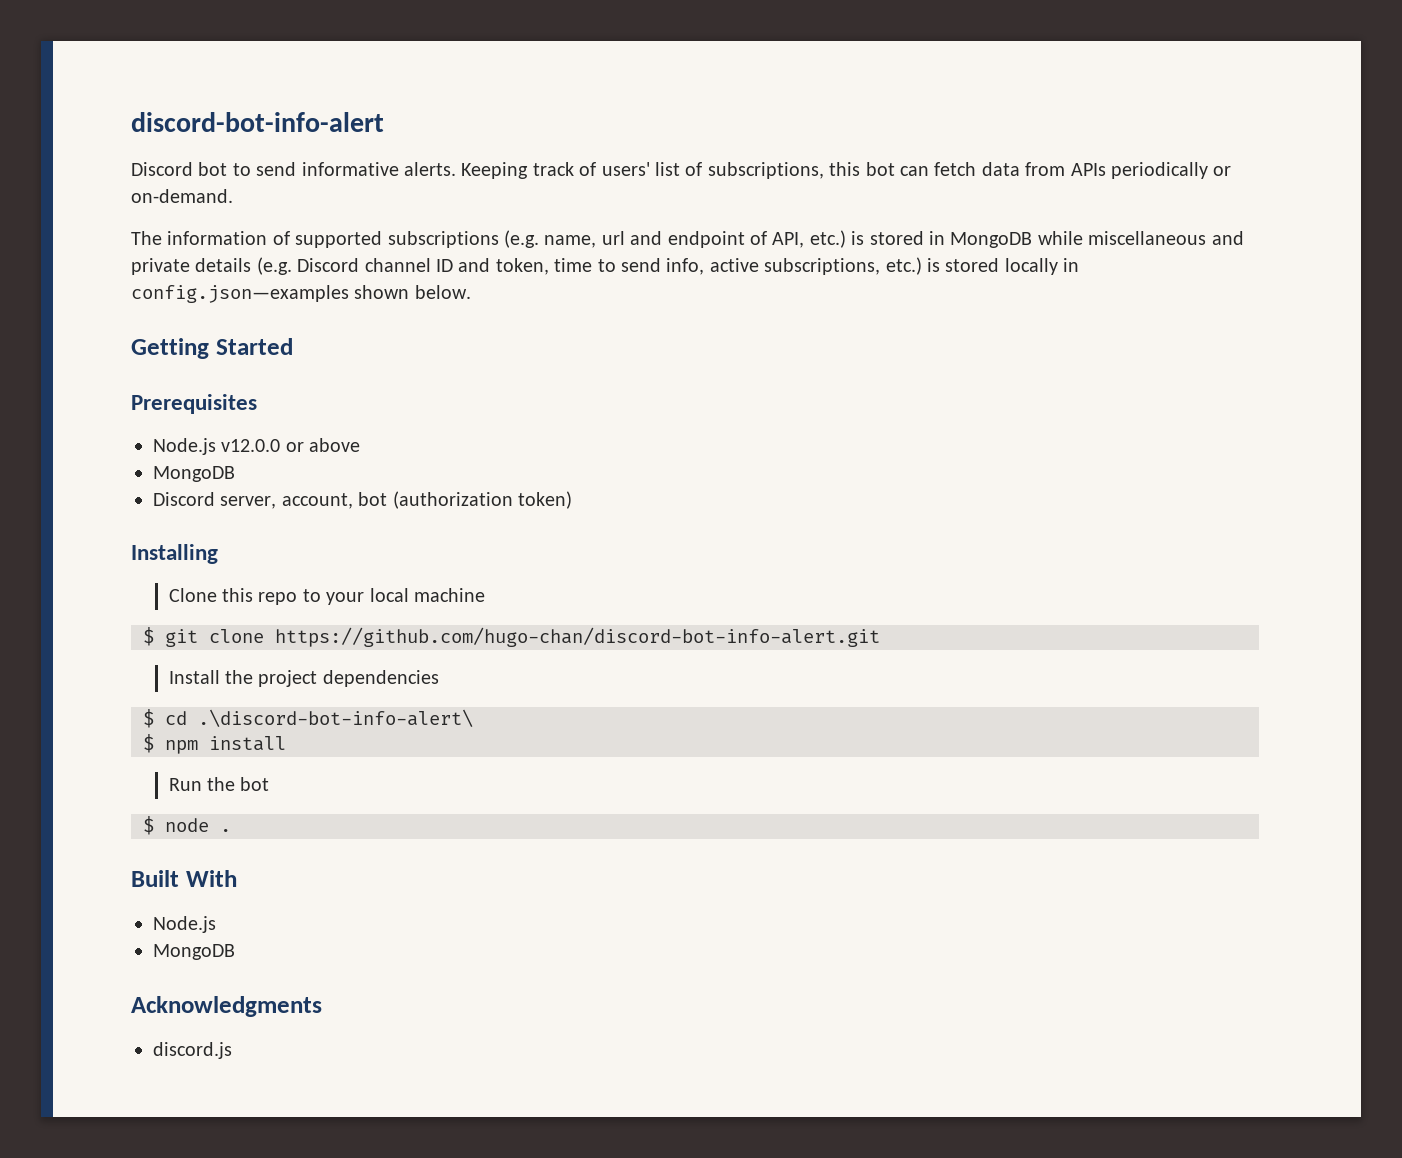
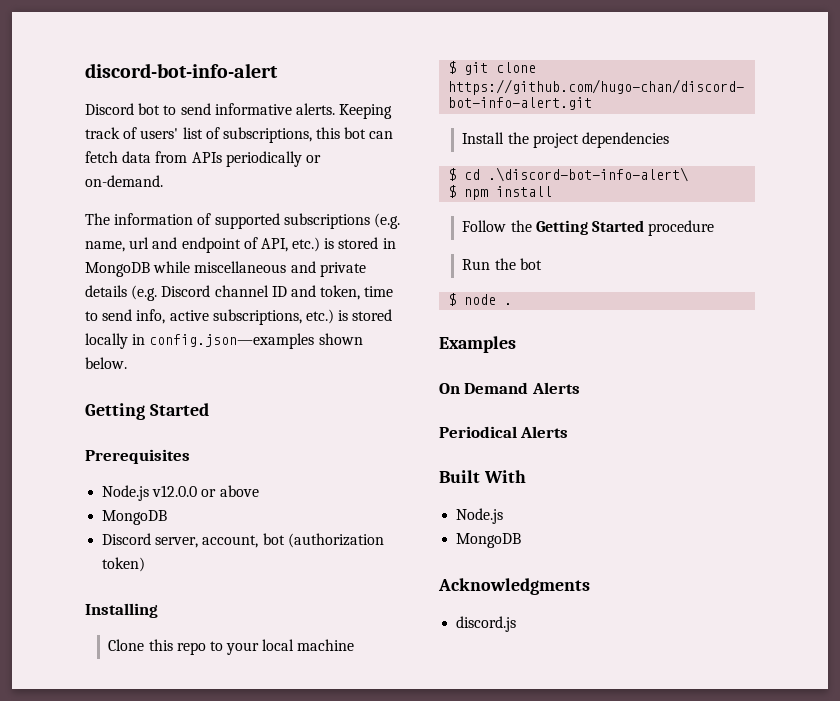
+ Follow the Getting Started procedure
+ Examples
+ On Demand Alerts
+ Periodical Alerts

